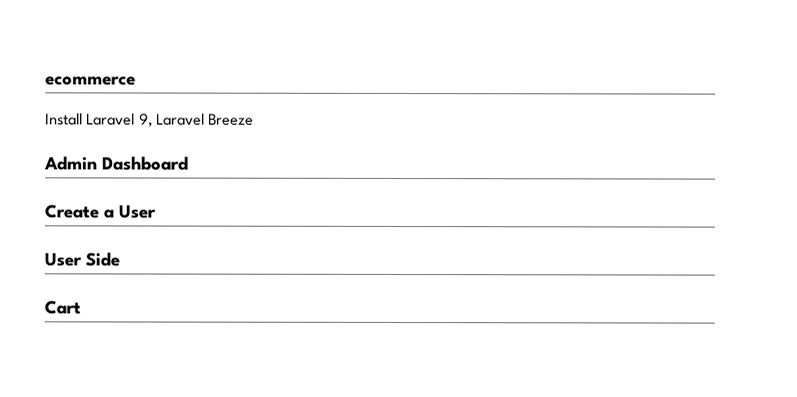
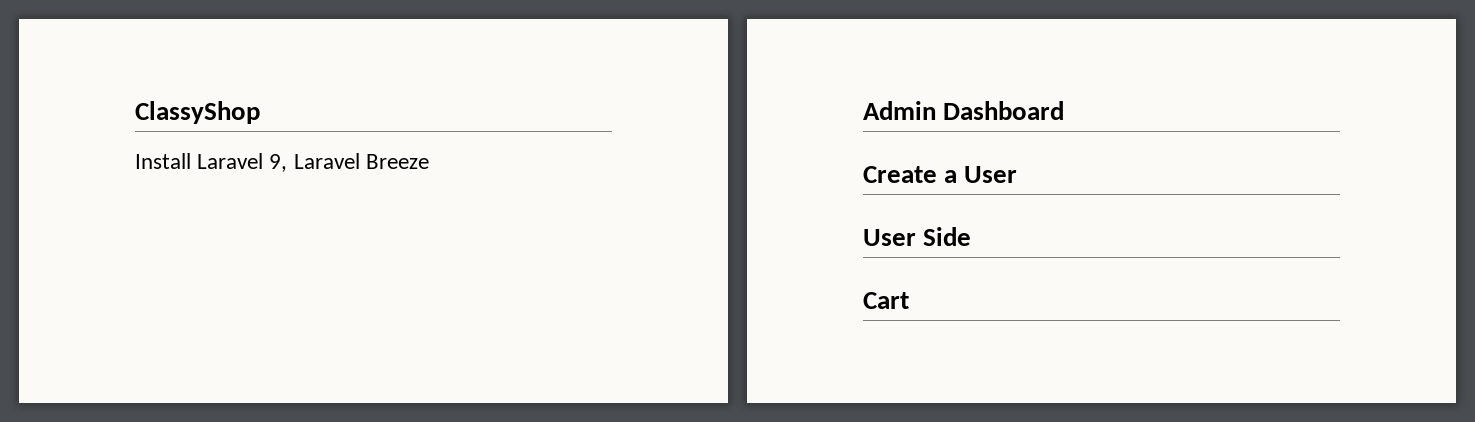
- ecommerce
+ ClassyShop

